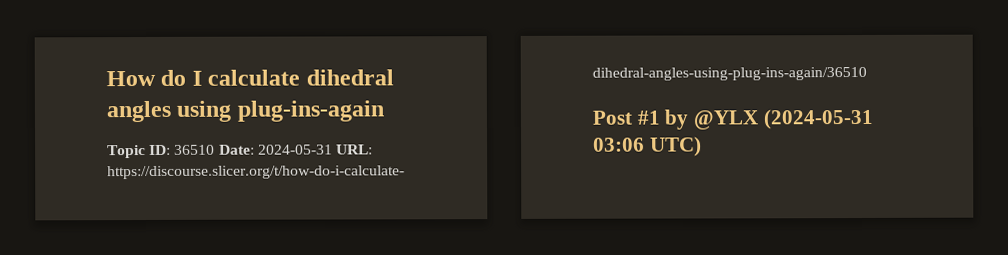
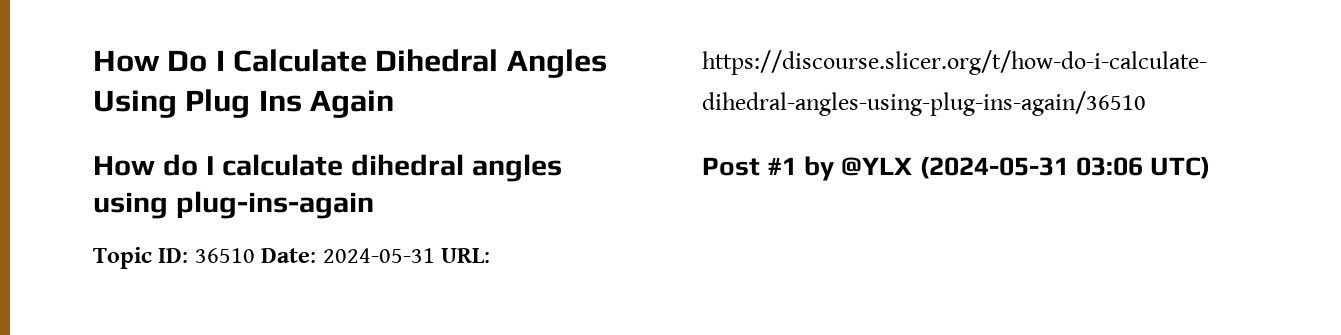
+ How Do I Calculate Dihedral Angles Using Plug Ins Again

